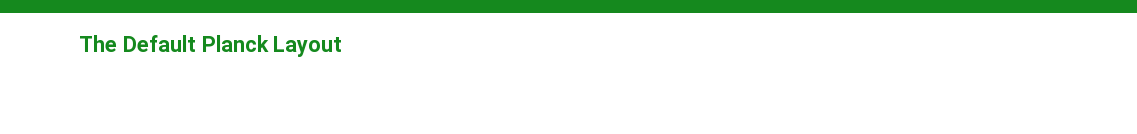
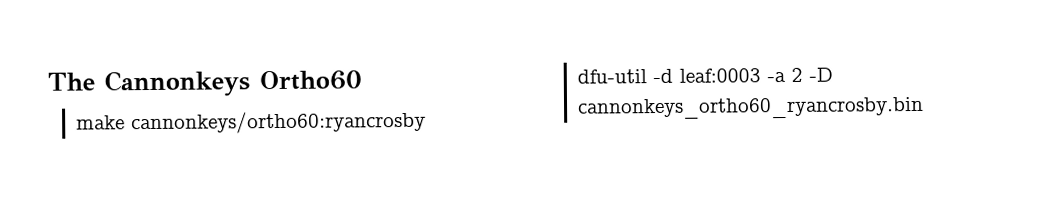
- The Default Planck Layout
+ The Cannonkeys Ortho60
+ make cannonkeys/ortho60:ryancrosby
+ dfu-util -d leaf:0003 -a 2 -D cannonkeys_ortho60_ryancrosby.bin

